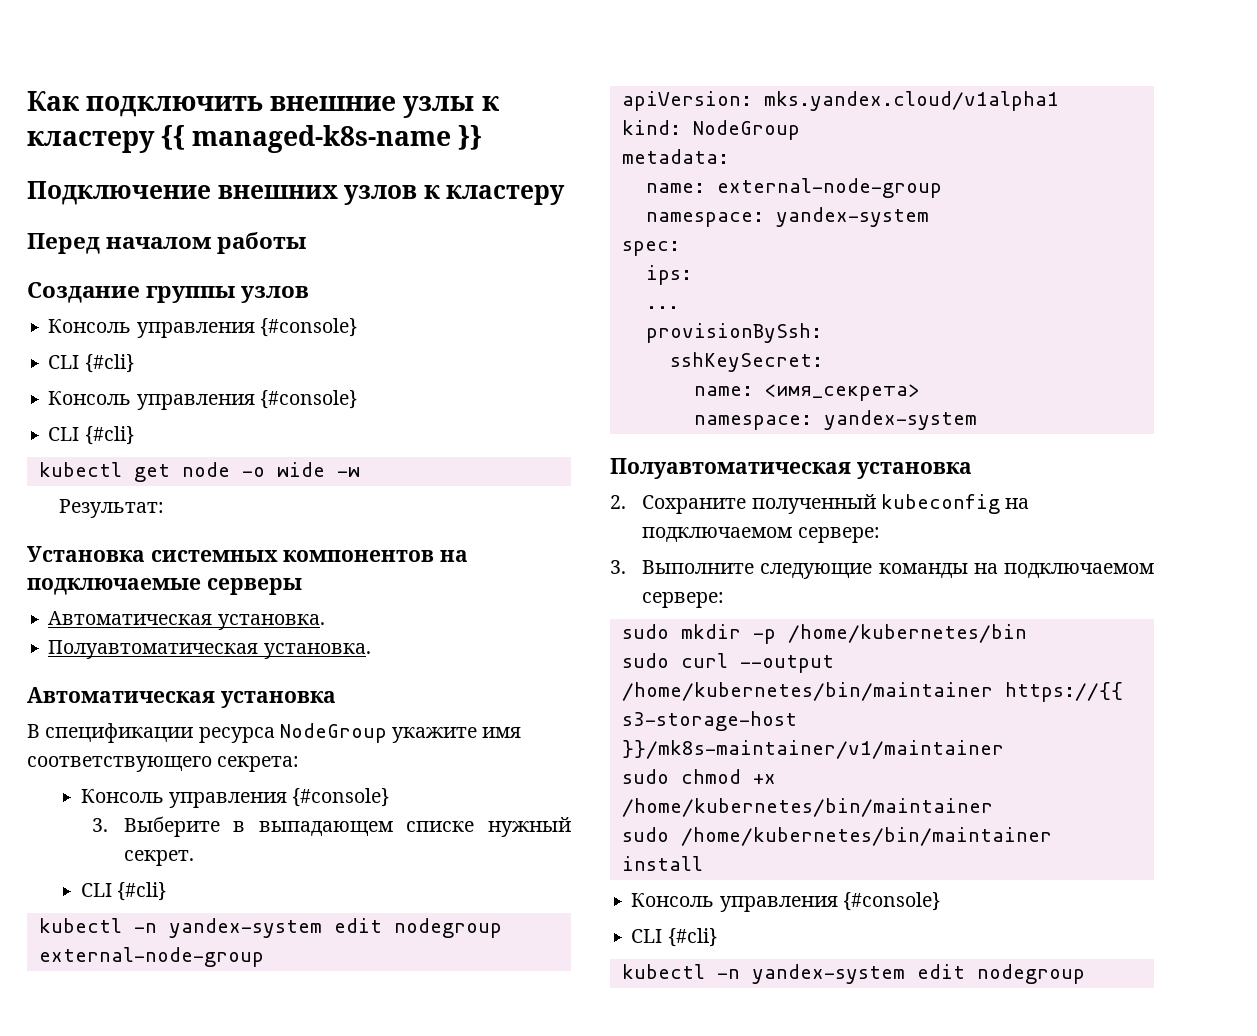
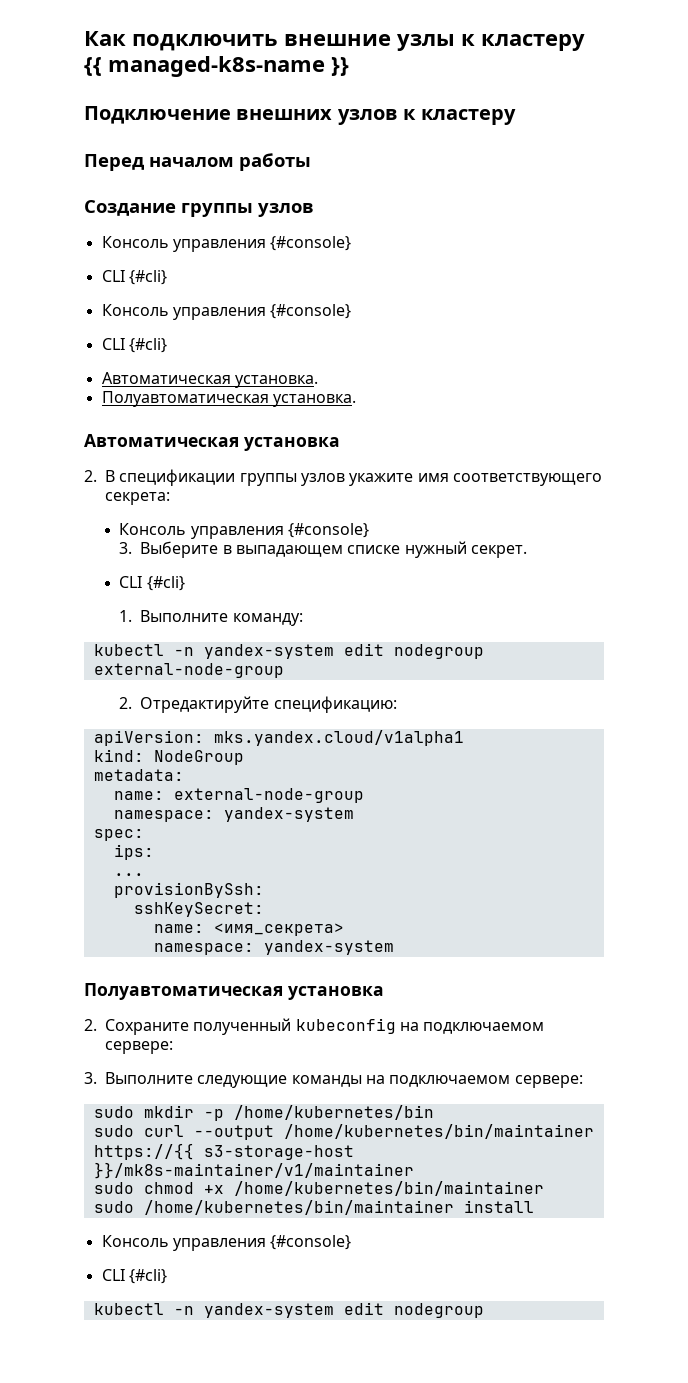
- kubectl get node -o wide -w
- Результат:
- Установка системных компонентов на подключаемые серверы
- В спецификации ресурса NodeGroup укажите имя соответствующего секрета:
+ 2. В спецификации группы узлов укажите имя соответствующего секрета:
+ 1. Выполните команду:
+ 2. Отредактируйте спецификацию:

